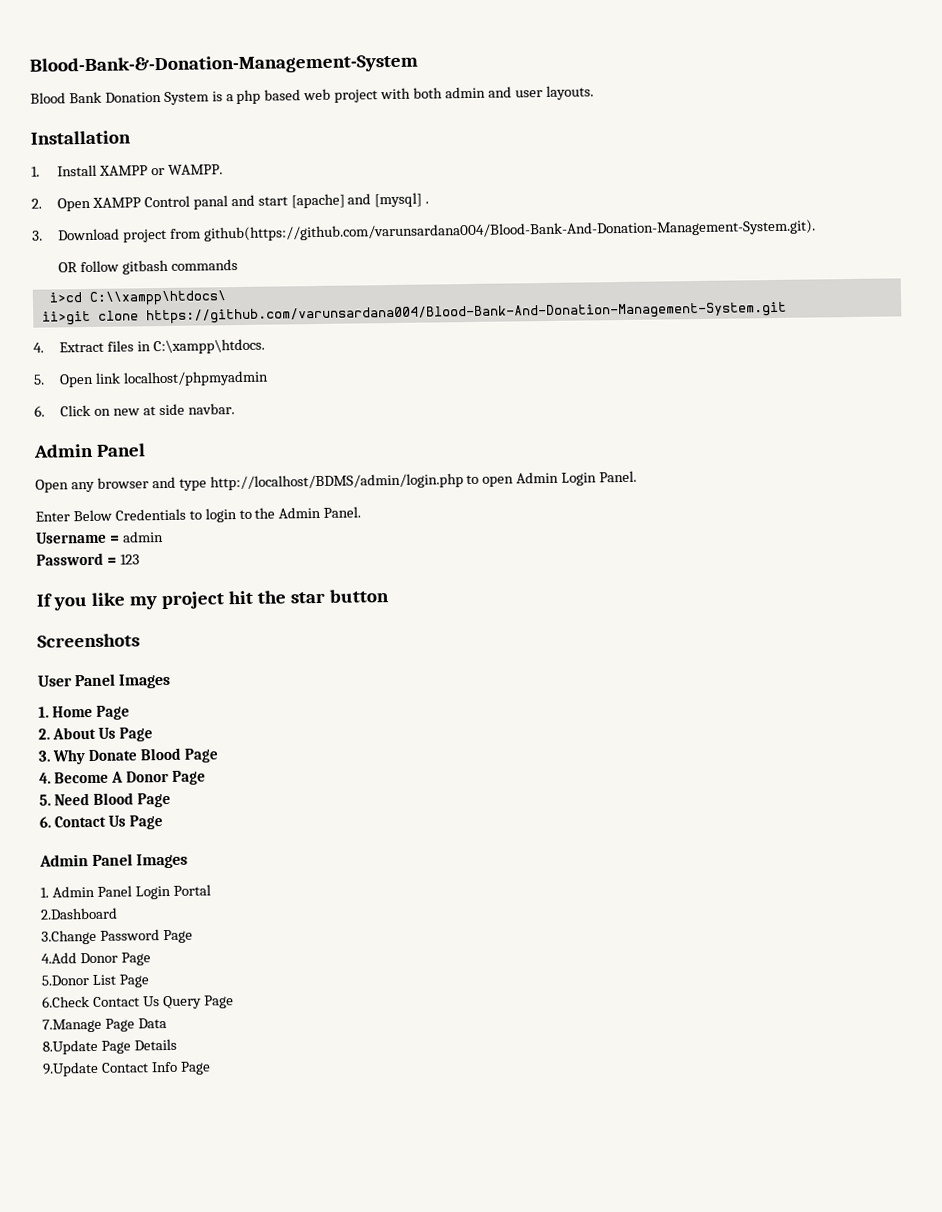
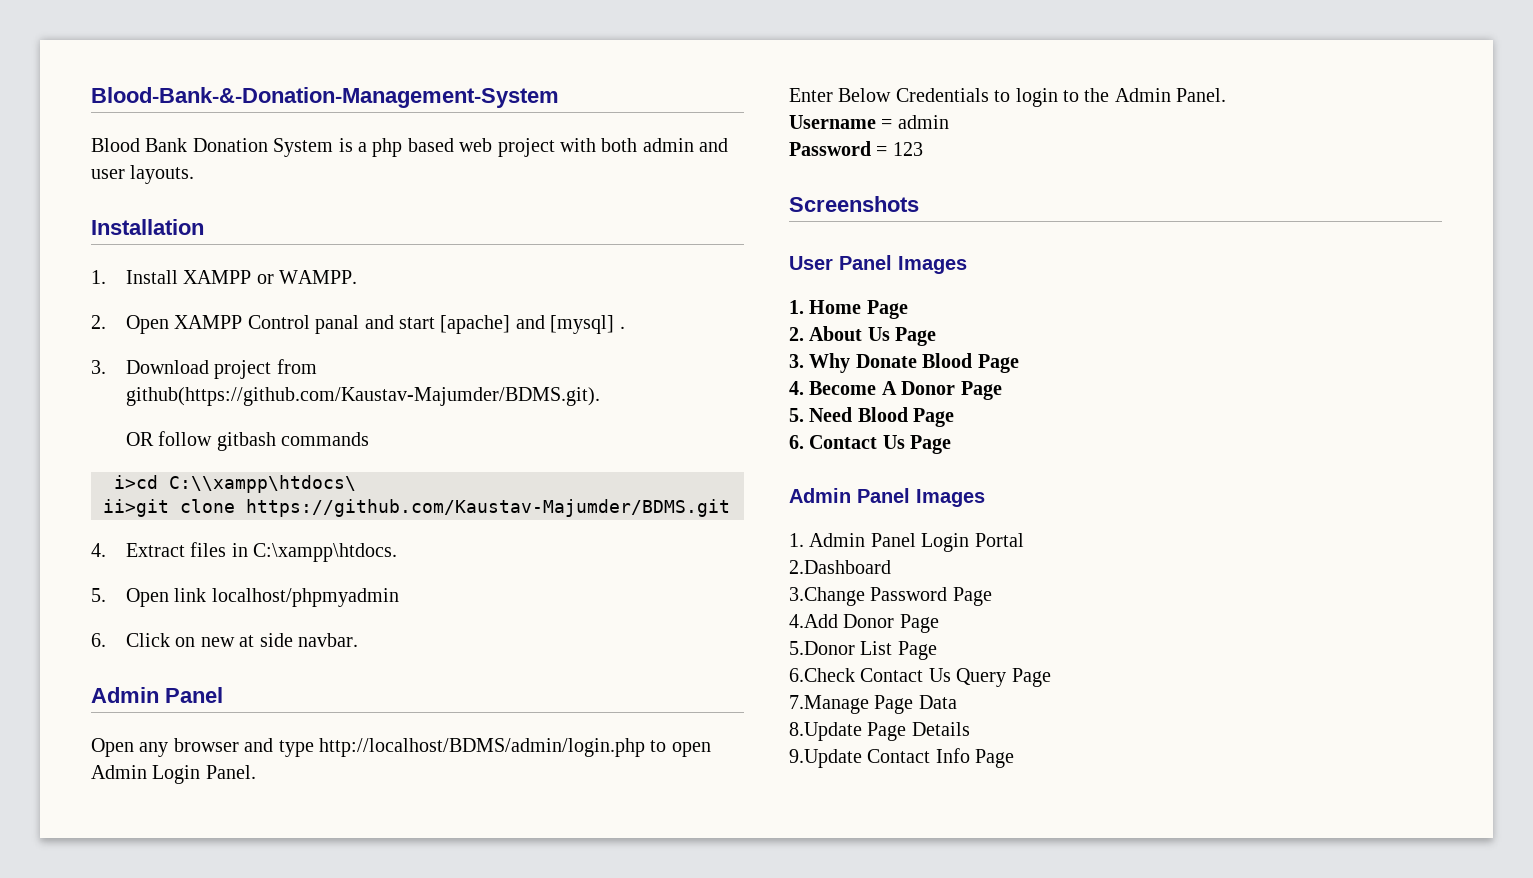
- 3. Download project from github(https://github.com/varunsardana004/Blood-Bank-And-Donation-Management-System.git).
+ 3. Download project from github(https://github.com/Kaustav-Majumder/BDMS.git).
- ii>git clone https://github.com/varunsardana004/Blood-Bank-And-Donation-Management-System.git
+ ii>git clone https://github.com/Kaustav-Majumder/BDMS.git
- If you like my project hit the star button

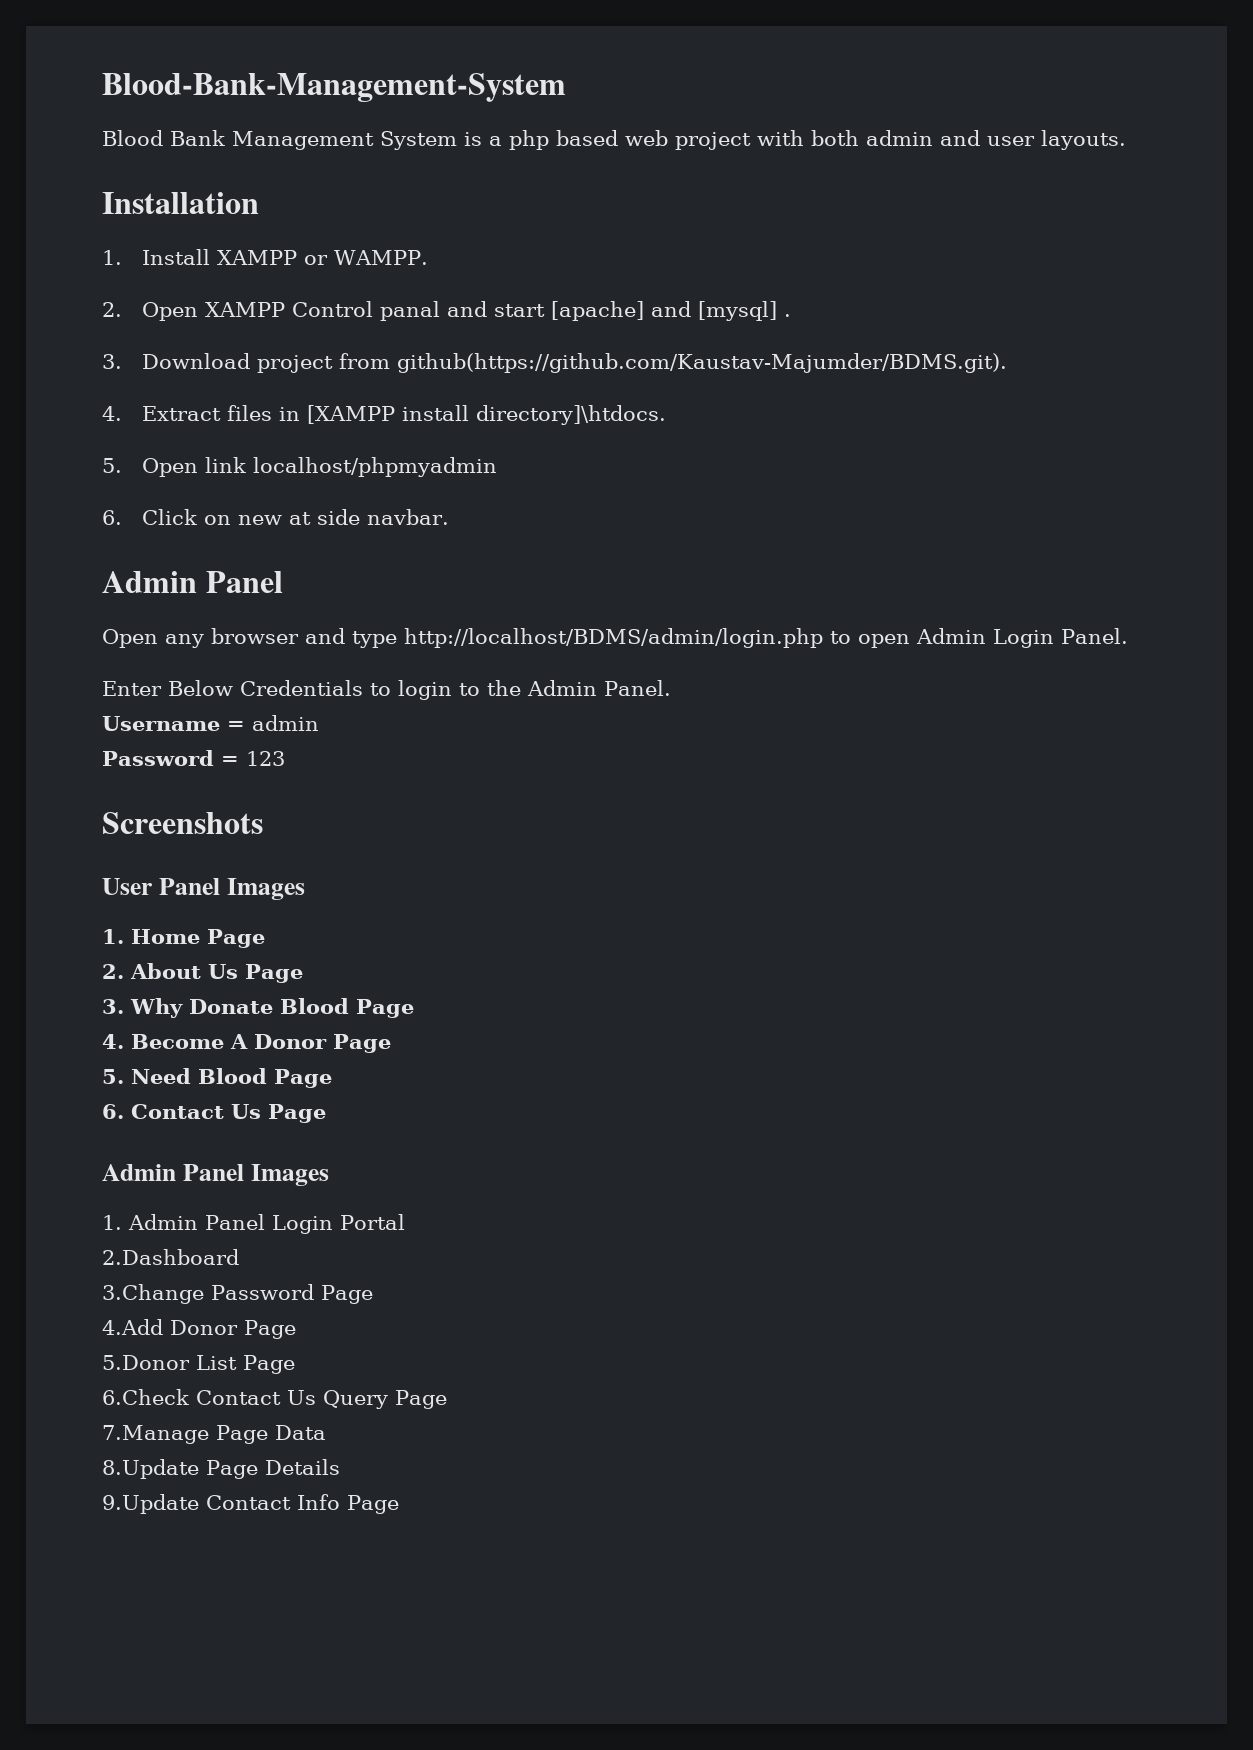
- Blood-Bank-&-Donation-Management-System
+ Blood-Bank-Management-System
- Blood Bank Donation System is a php based web project with both admin and user layouts.
+ Blood Bank Management System is a php based web project with both admin and user layouts.
- OR follow gitbash commands
- i>cd C:\\xampp\htdocs\
- ii>git clone https://github.com/Kaustav-Majumder/BDMS.git
- 4. Extract files in C:\xampp\htdocs.
+ 4. Extract files in [XAMPP install directory]\htdocs.

